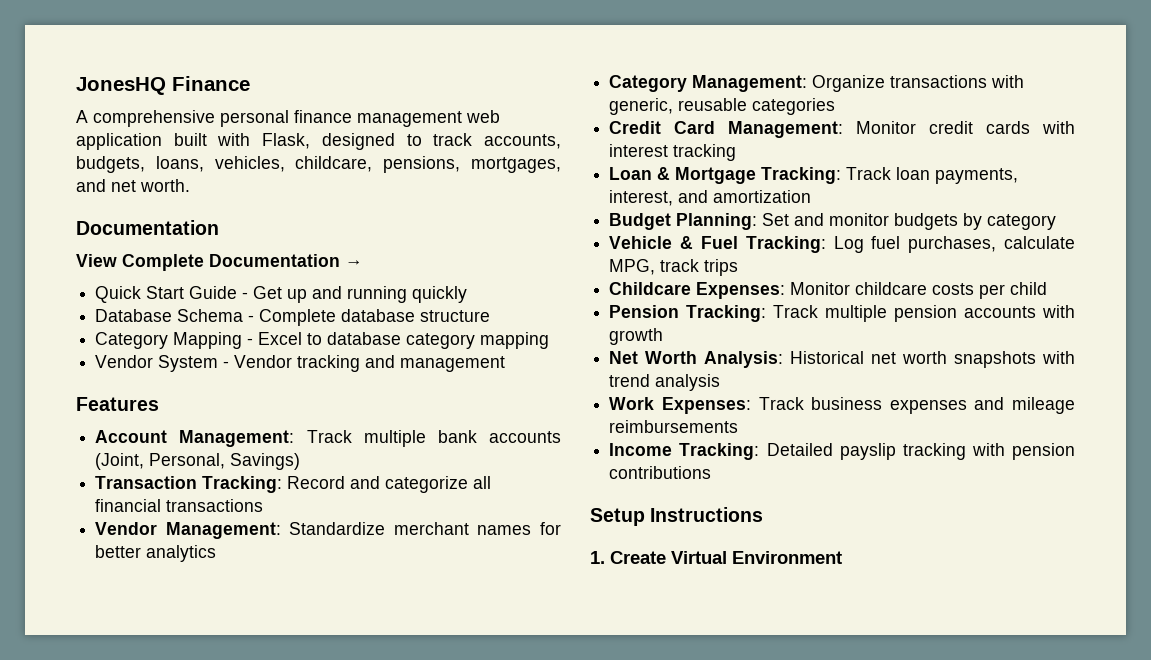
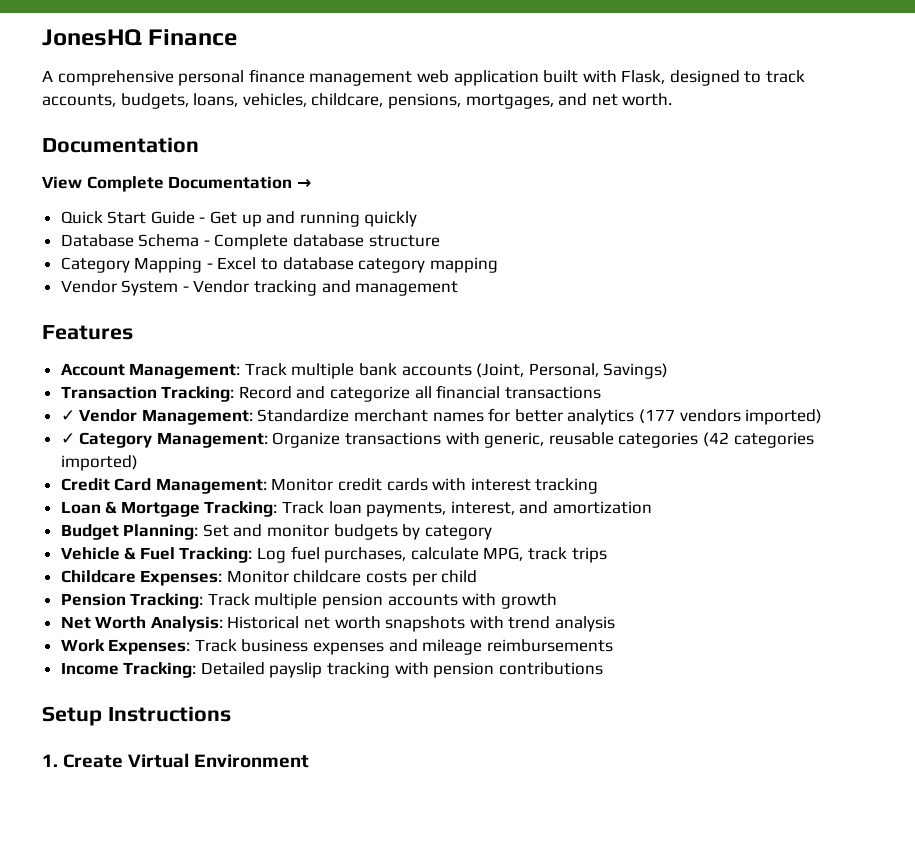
- Vendor Management: Standardize merchant names for better analytics
- Category Management: Organize transactions with generic, reusable categories
+ ✓ Vendor Management: Standardize merchant names for better analytics (177 vendors imported)
+ ✓ Category Management: Organize transactions with generic, reusable categories (42 categories imported)

